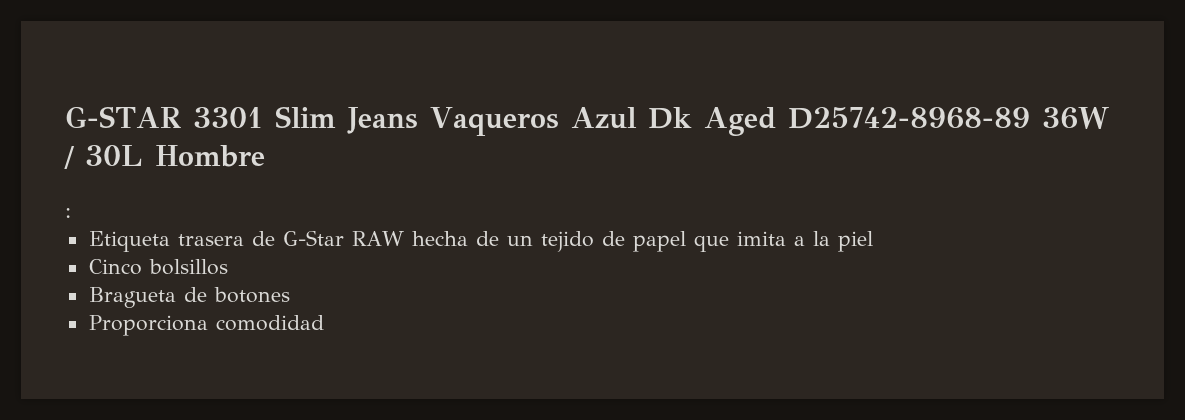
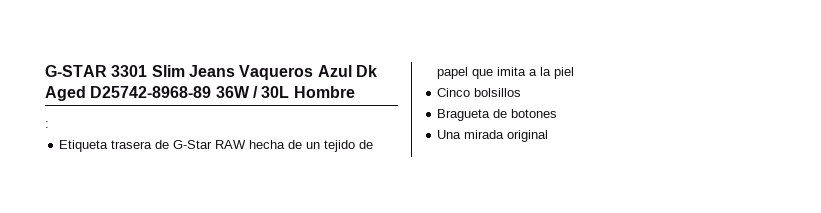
- Proporciona comodidad
+ Una mirada original

